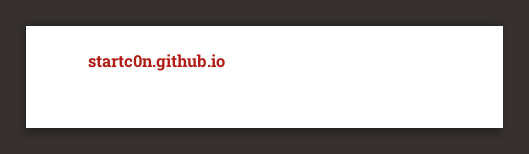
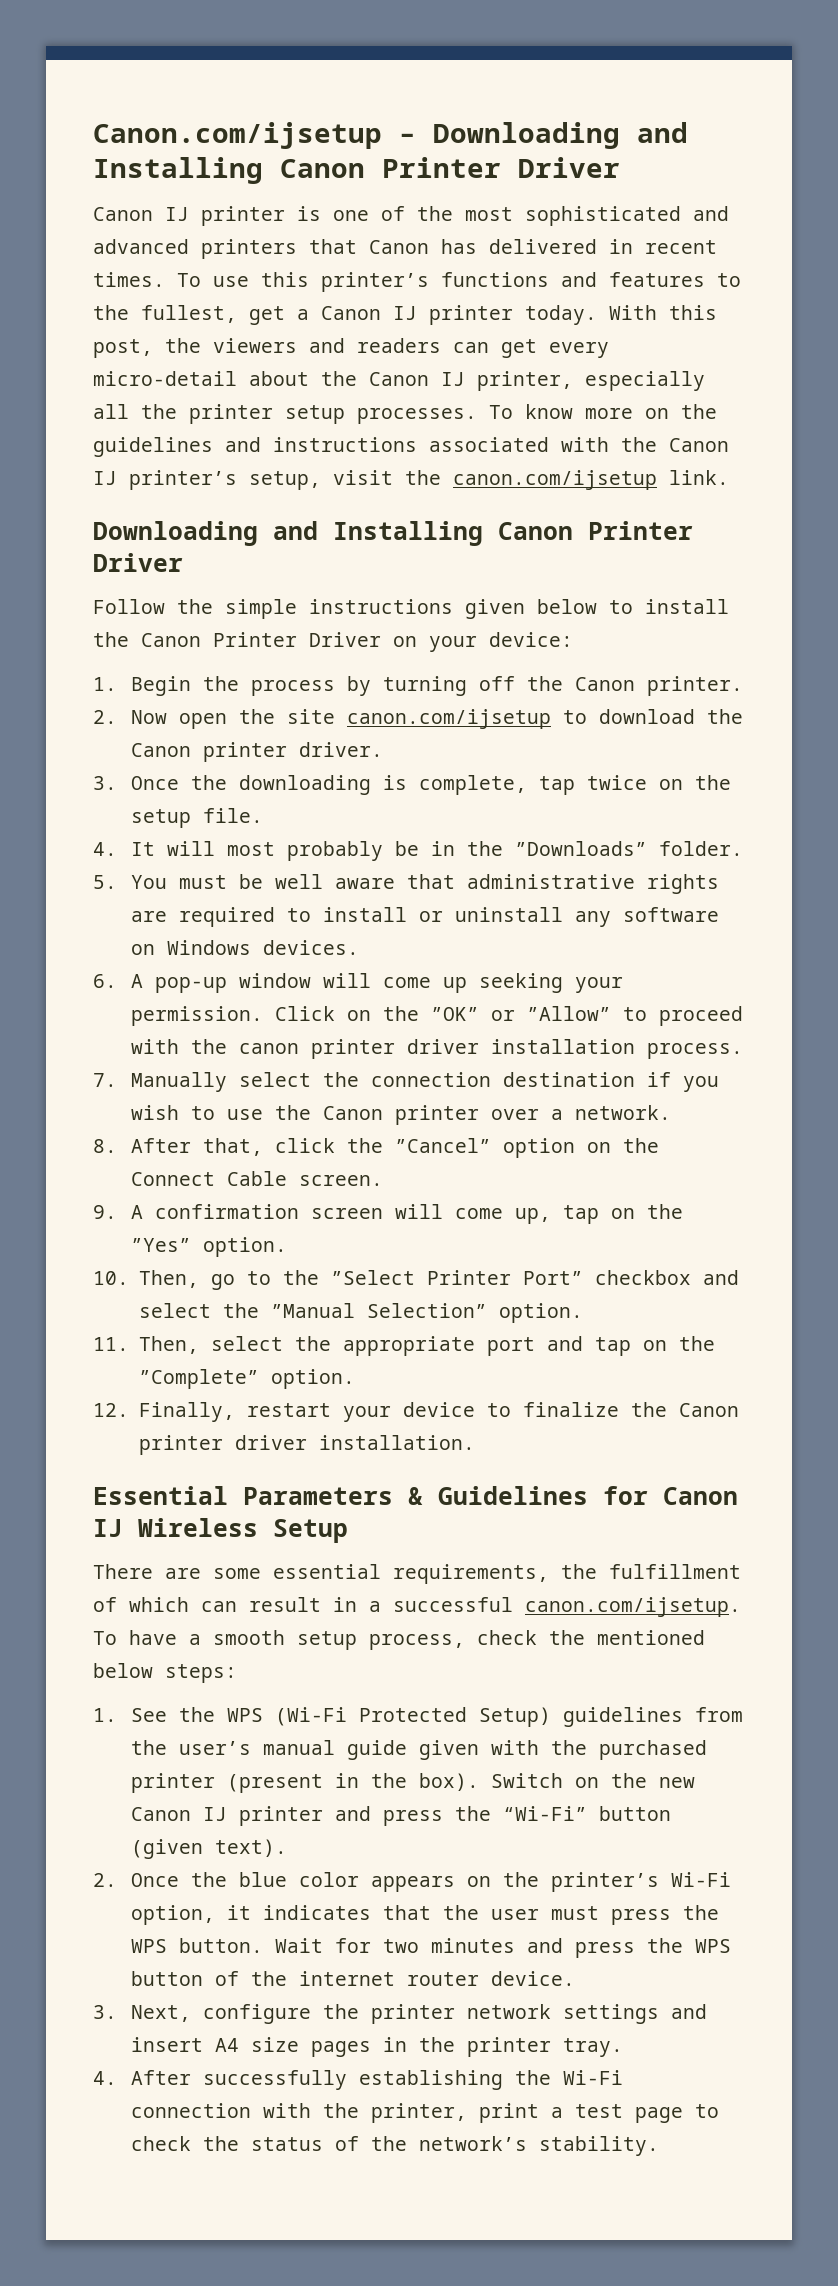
- startc0n.github.io
+ Canon.com/ijsetup – Downloading and Installing Canon Printer Driver
+ Canon IJ printer is one of the most sophisticated and advanced printers that Canon has delivered in recent times. To use this printer’s functions and features to the fullest, get a Canon IJ printer today. With this post, the viewers and readers can get every micro-detail about the Canon IJ printer, especially all the printer setup processes. To know more on the guidelines and instructions associated with the Canon IJ printer’s setup, visit the canon.com/ijsetup link.
+ Downloading and Installing Canon Printer Driver
+ Follow the simple instructions given below to install the Canon Printer Driver on your device:
+ 1. Begin the process by turning off the Canon printer.
+ 2. Now open the site canon.com/ijsetup to download the Canon printer driver.
+ 3. Once the downloading is complete, tap twice on the setup file.
+ 4. It will most probably be in the ”Downloads” folder.
+ 5. You must be well aware that administrative rights are required to install or uninstall any software on Windows devices.
+ 6. A pop-up window will come up seeking your permission. Click on the ”OK” or ”Allow” to proceed with the canon printer driver installation process.
+ 7. Manually select the connection destination if you wish to use the Canon printer over a network.
+ 8. After that, click the ”Cancel” option on the Connect Cable screen.
+ 9. A confirmation screen will come up, tap on the ”Yes” option.
+ 10. Then, go to the ”Select Printer Port” checkbox and select the ”Manual Selection” option.
+ 11. Then, select the appropriate port and tap on the ”Complete” option.
+ 12. Finally, restart your device to finalize the Canon printer driver installation.
+ Essential Parameters & Guidelines for Canon IJ Wireless Setup
+ There are some essential requirements, the fulfillment of which can result in a successful canon.com/ijsetup. To have a smooth setup process, check the mentioned below steps:
+ 1. See the WPS (Wi-Fi Protected Setup) guidelines from the user’s manual guide given with the purchased printer (present in the box). Switch on the new Canon IJ printer and press the “Wi-Fi” button (given text).
+ 2. Once the blue color appears on the printer’s Wi-Fi option, it indicates that the user must press the WPS button. Wait for two minutes and press the WPS button of the internet router device.
+ 3. Next, configure the printer network settings and insert A4 size pages in the printer tray.
+ 4. After successfully establishing the Wi-Fi connection with the printer, print a test page to check the status of the network’s stability.

